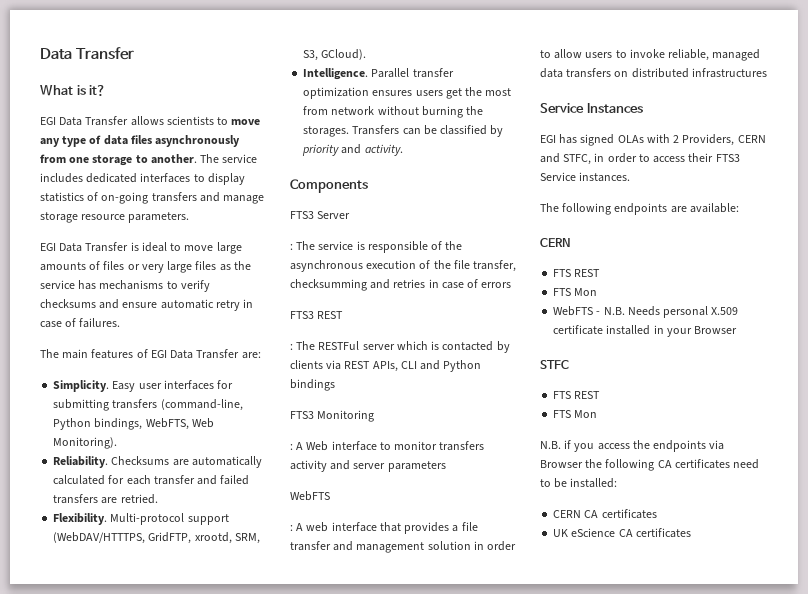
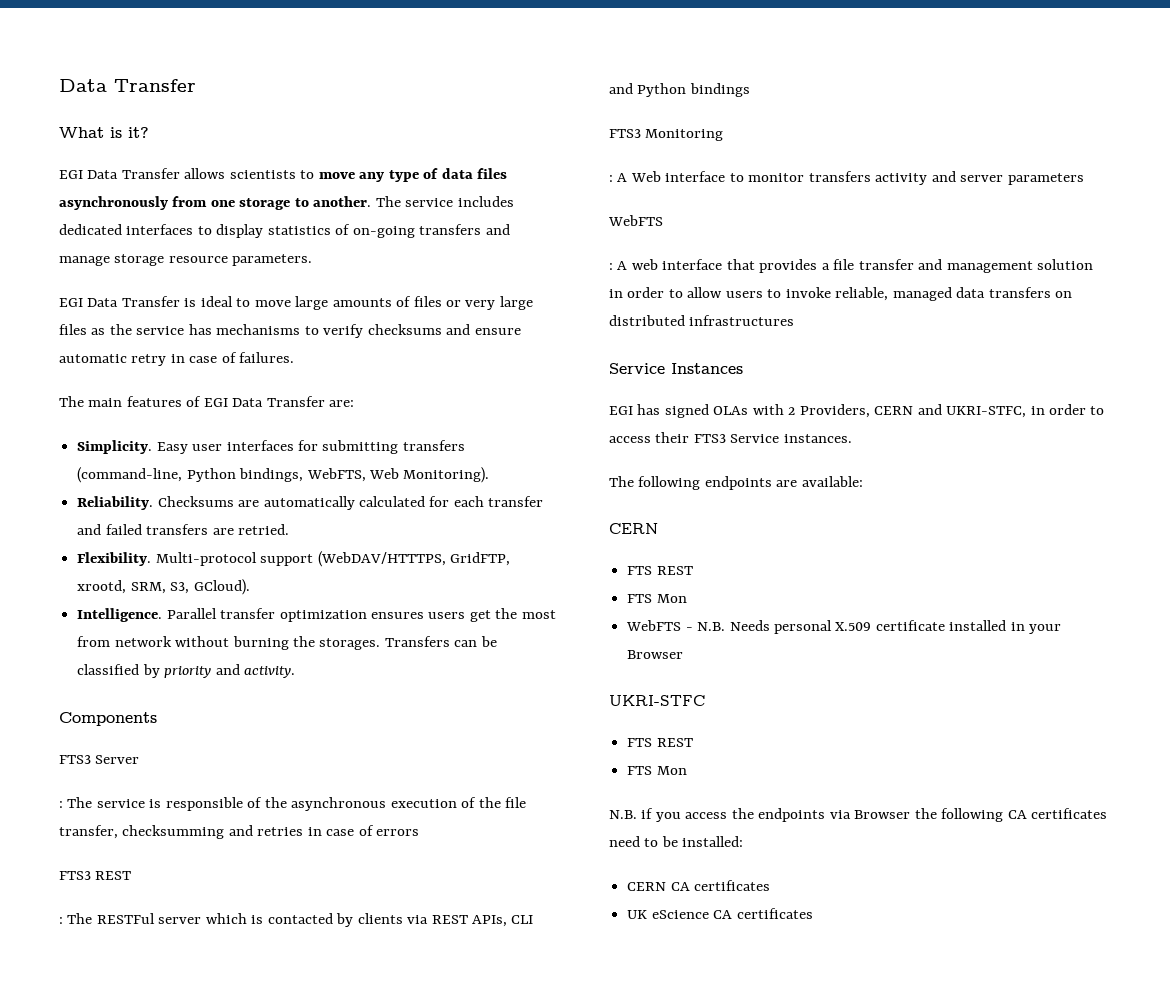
- EGI has signed OLAs with 2 Providers, CERN and STFC, in order to access their FTS3 Service instances.
+ EGI has signed OLAs with 2 Providers, CERN and UKRI-STFC, in order to access their FTS3 Service instances.
- STFC
+ UKRI-STFC

